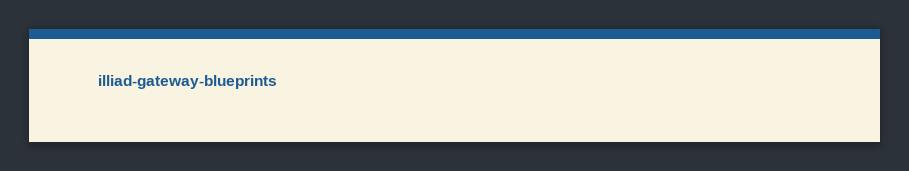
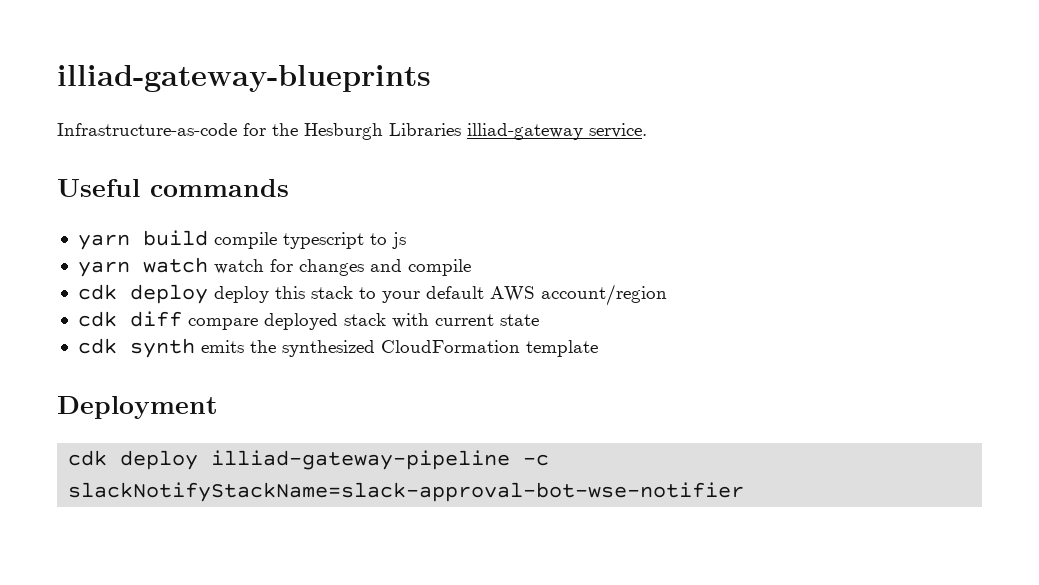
+ Infrastructure-as-code for the Hesburgh Libraries illiad-gateway service.
+ Useful commands
+ yarn build compile typescript to js
+ yarn watch watch for changes and compile
+ cdk deploy deploy this stack to your default AWS account/region
+ cdk diff compare deployed stack with current state
+ cdk synth emits the synthesized CloudFormation template
+ Deployment
+ cdk deploy illiad-gateway-pipeline -c slackNotifyStackName=slack-approval-bot-wse-notifier

